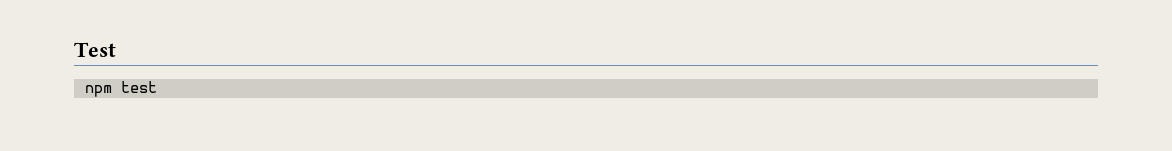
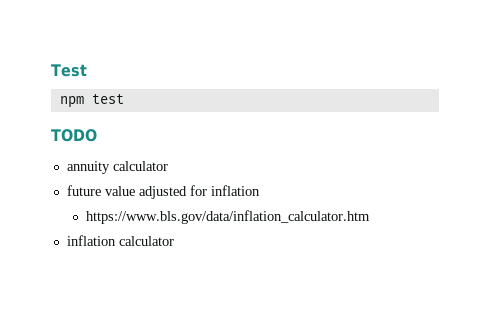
+ TODO
+ annuity calculator
+ future value adjusted for inflation
+ https://www.bls.gov/data/inflation_calculator.htm
+ inflation calculator

